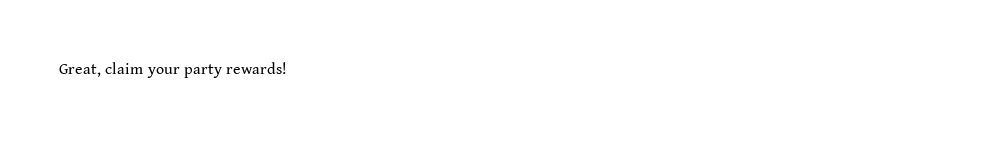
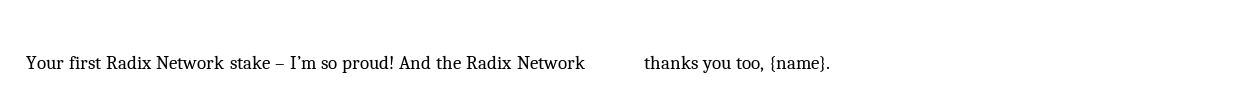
- Great, claim your party rewards!
+ Your first Radix Network stake – I’m so proud! And the Radix Network thanks you too, {name}.

